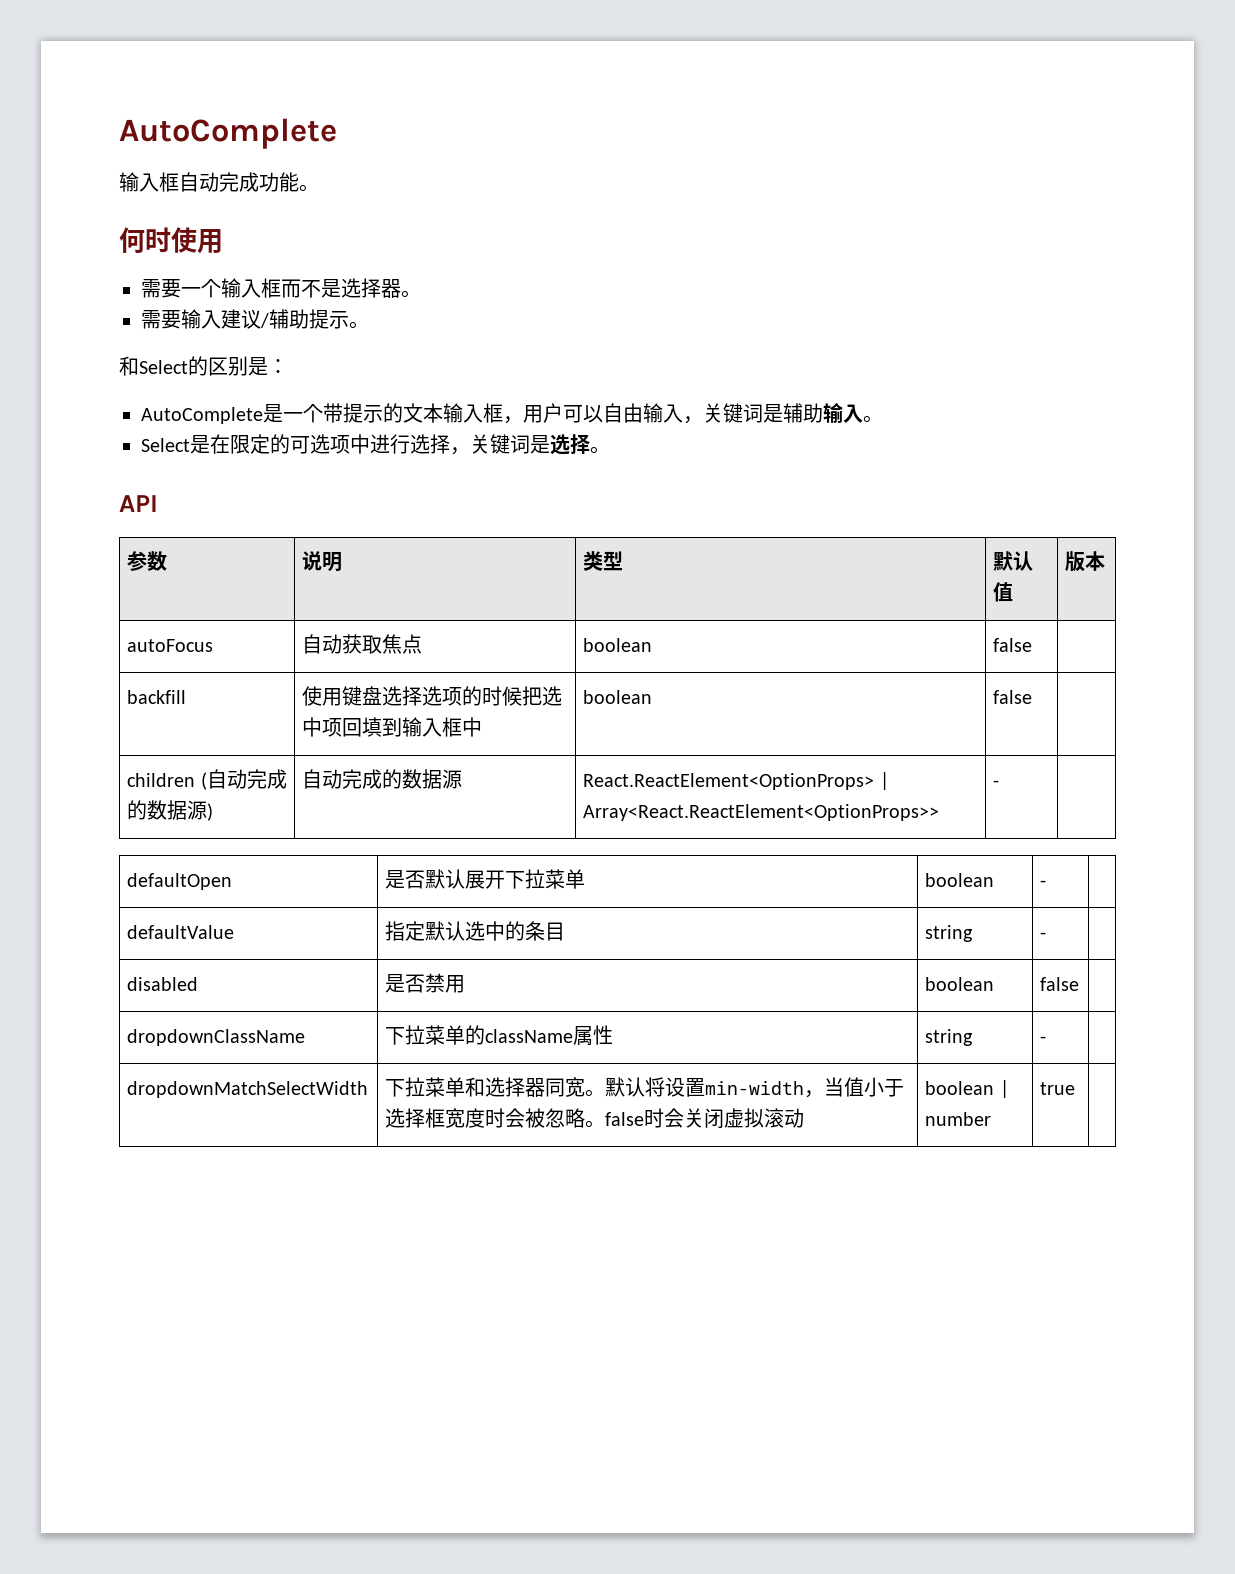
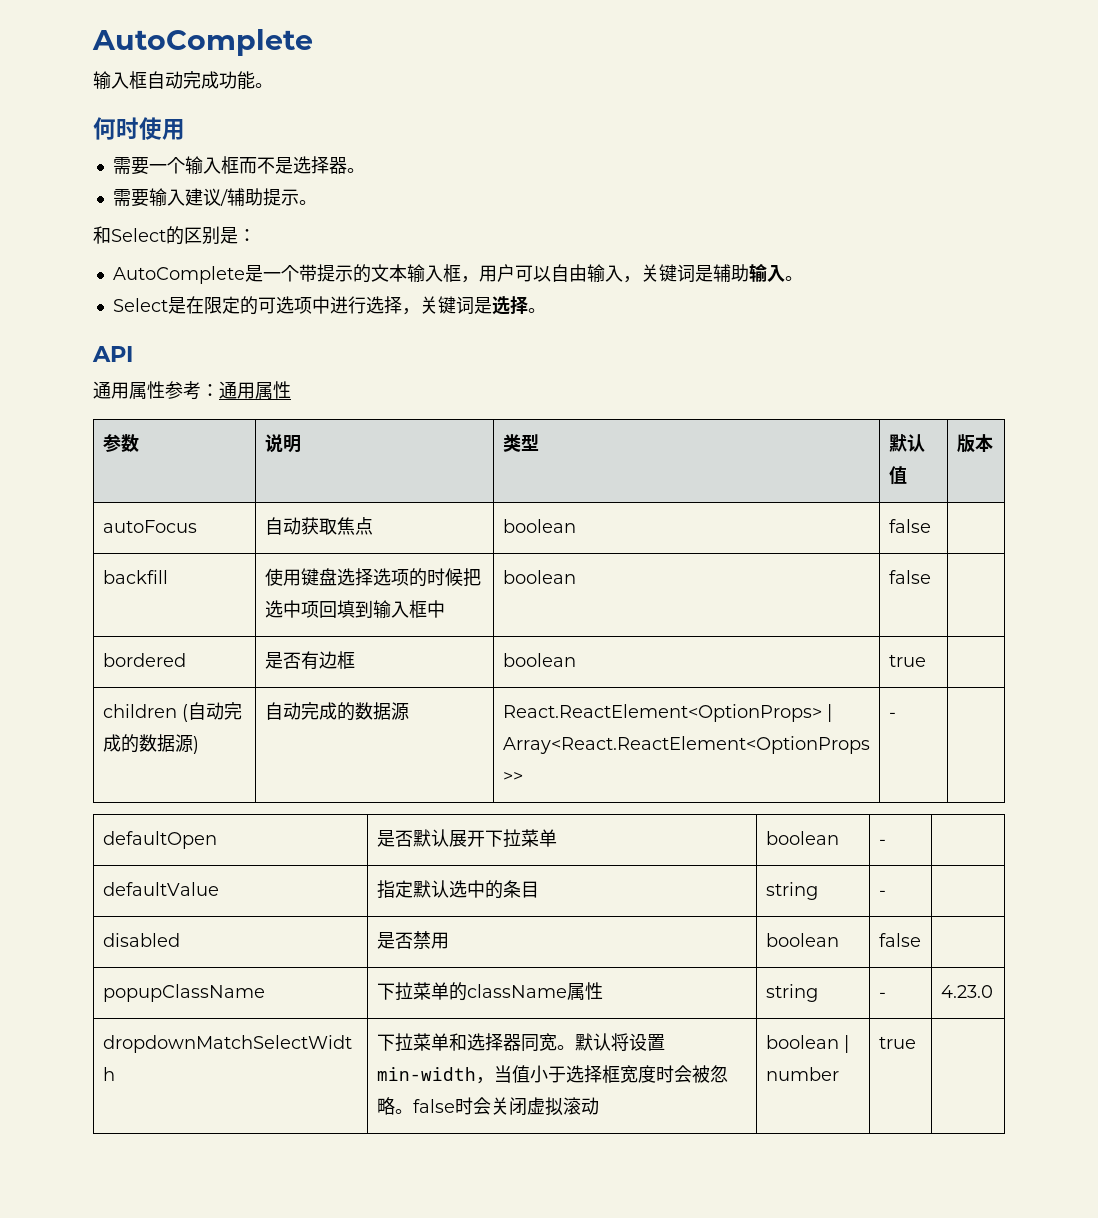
+ 通用属性参考：通用属性
+ bordered | 是否有边框 | boolean | true |
- dropdownClassName | 下拉菜单的className属性 | string | - |
+ popupClassName | 下拉菜单的className属性 | string | - | 4.23.0

